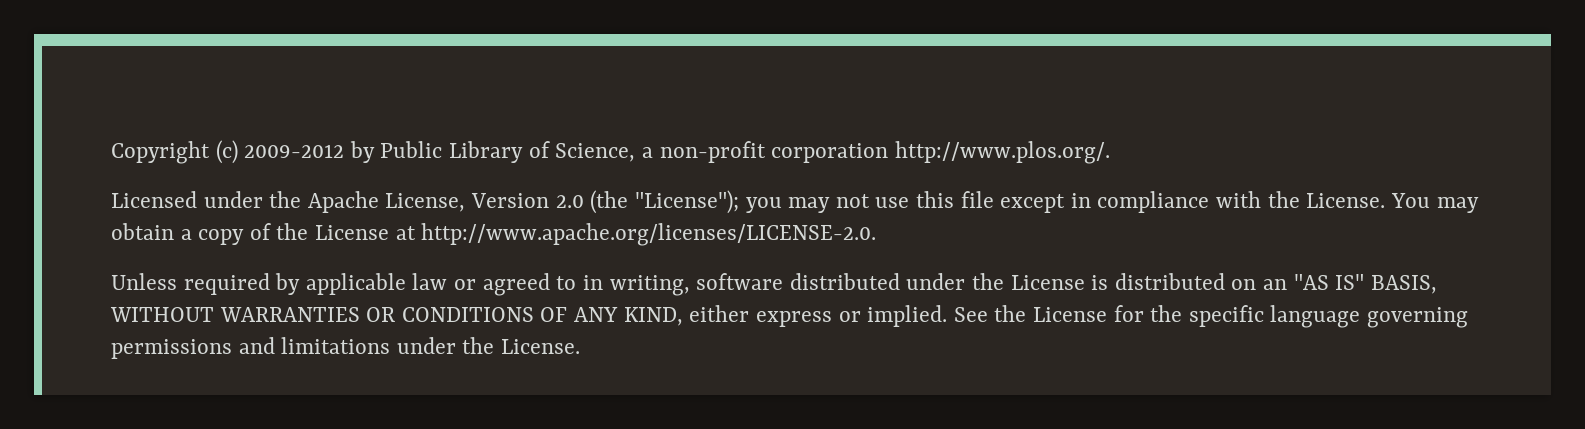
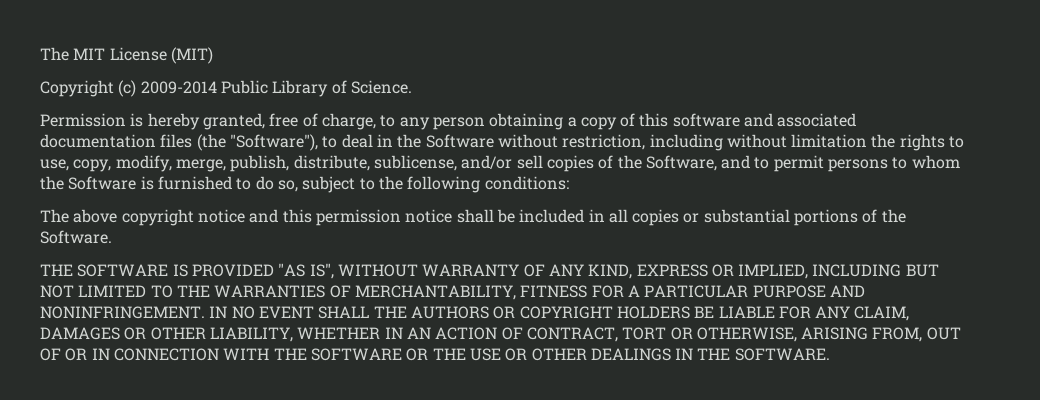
- Copyright (c) 2009-2012 by Public Library of Science, a non-profit corporation http://www.plos.org/.
- Licensed under the Apache License, Version 2.0 (the "License"); you may not use this file except in compliance with the License. You may obtain a copy of the License at http://www.apache.org/licenses/LICENSE-2.0.
- Unless required by applicable law or agreed to in writing, software distributed under the License is distributed on an "AS IS" BASIS, WITHOUT WARRANTIES OR CONDITIONS OF ANY KIND, either express or implied. See the License for the specific language governing permissions and limitations under the License.
+ The MIT License (MIT)
+ Copyright (c) 2009-2014 Public Library of Science.
+ Permission is hereby granted, free of charge, to any person obtaining a copy of this software and associated documentation files (the "Software"), to deal in the Software without restriction, including without limitation the rights to use, copy, modify, merge, publish, distribute, sublicense, and/or sell copies of the Software, and to permit persons to whom the Software is furnished to do so, subject to the following conditions:
+ The above copyright notice and this permission notice shall be included in all copies or substantial portions of the Software.
+ THE SOFTWARE IS PROVIDED "AS IS", WITHOUT WARRANTY OF ANY KIND, EXPRESS OR IMPLIED, INCLUDING BUT NOT LIMITED TO THE WARRANTIES OF MERCHANTABILITY, FITNESS FOR A PARTICULAR PURPOSE AND NONINFRINGEMENT. IN NO EVENT SHALL THE AUTHORS OR COPYRIGHT HOLDERS BE LIABLE FOR ANY CLAIM, DAMAGES OR OTHER LIABILITY, WHETHER IN AN ACTION OF CONTRACT, TORT OR OTHERWISE, ARISING FROM, OUT OF OR IN CONNECTION WITH THE SOFTWARE OR THE USE OR OTHER DEALINGS IN THE SOFTWARE.

